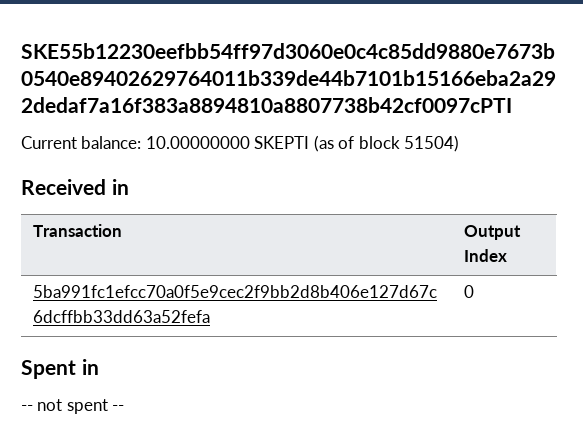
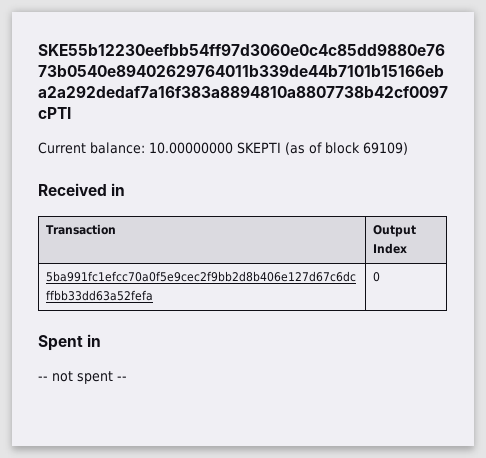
- Current balance: 10.00000000 SKEPTI (as of block 51504)
+ Current balance: 10.00000000 SKEPTI (as of block 69109)

